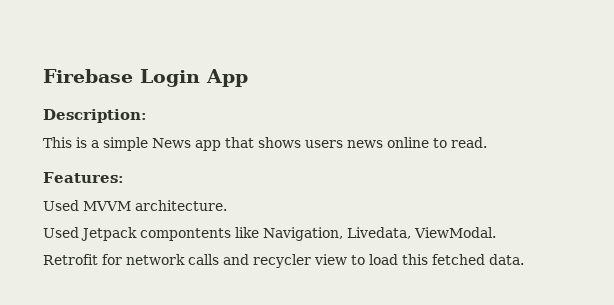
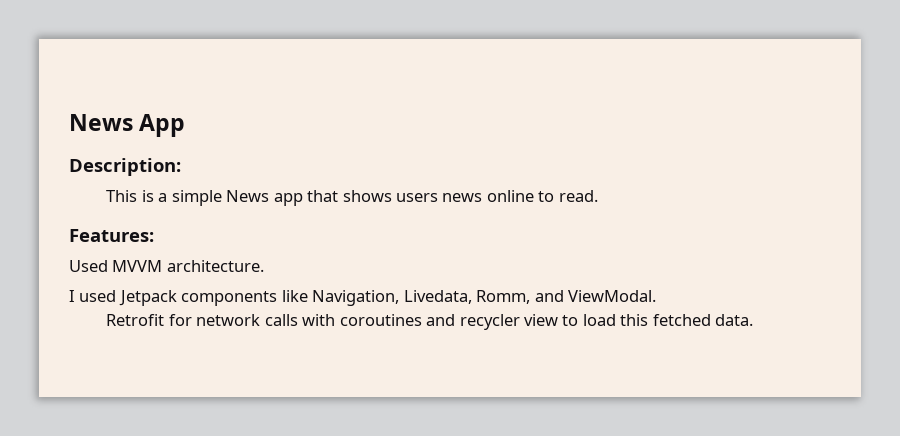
- Firebase Login App
+ News App
- Used Jetpack compontents like Navigation, Livedata, ViewModal.
+ I used Jetpack components like Navigation, Livedata, Romm, and ViewModal.
- Retrofit for network calls and recycler view to load this fetched data.
+ Retrofit for network calls with coroutines and recycler view to load this fetched data.

